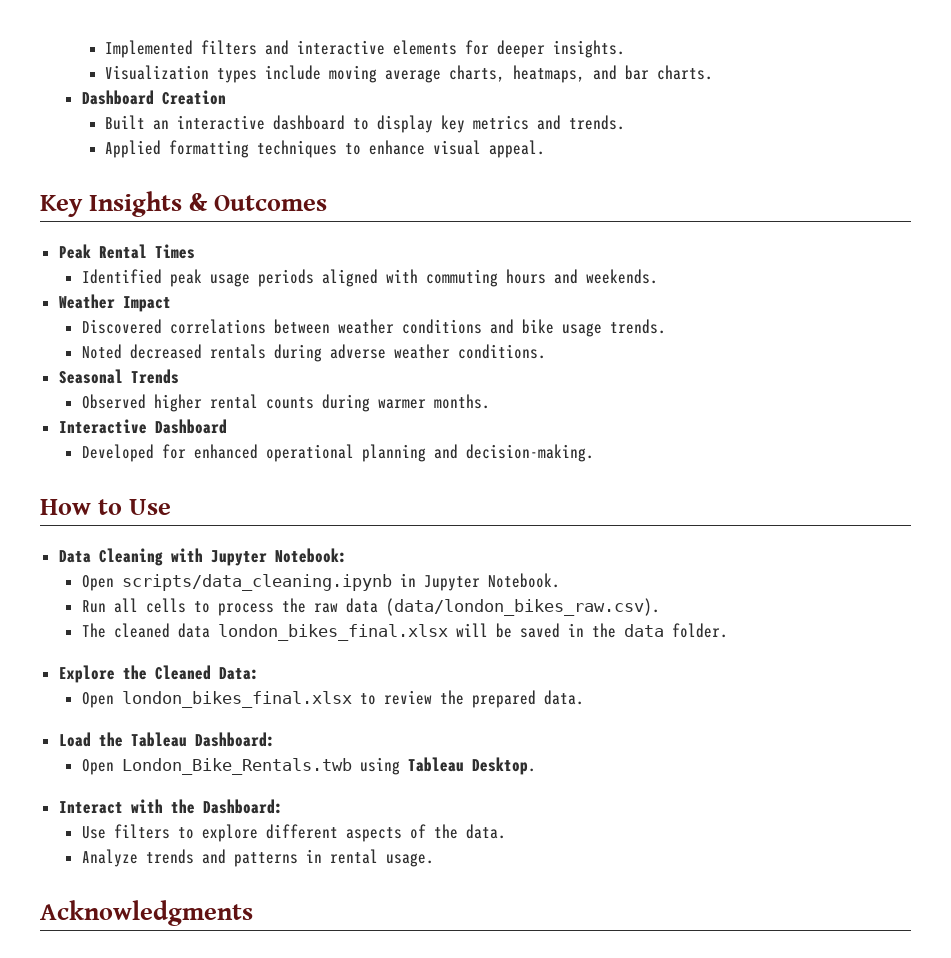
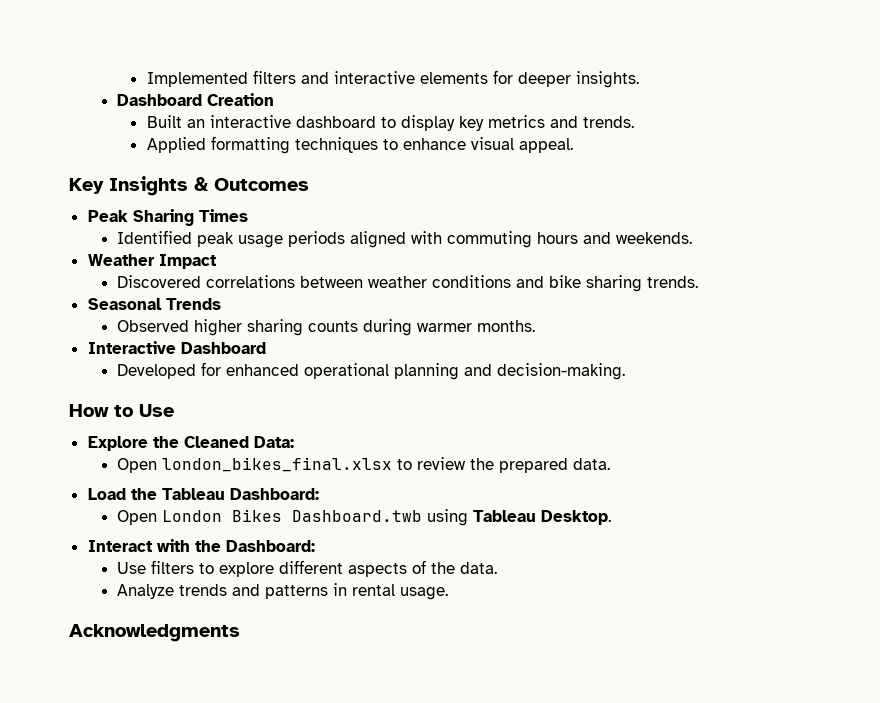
- Visualization types include moving average charts, heatmaps, and bar charts.
- Peak Rental Times
+ Peak Sharing Times
- Discovered correlations between weather conditions and bike usage trends.
- Noted decreased rentals during adverse weather conditions.
+ Discovered correlations between weather conditions and bike sharing trends.
- Observed higher rental counts during warmer months.
+ Observed higher sharing counts during warmer months.
- Data Cleaning with Jupyter Notebook:
- Open scripts/data_cleaning.ipynb in Jupyter Notebook.
- Run all cells to process the raw data (data/london_bikes_raw.csv).
- The cleaned data london_bikes_final.xlsx will be saved in the data folder.
- Open London_Bike_Rentals.twb using Tableau Desktop.
+ Open London Bikes Dashboard.twb using Tableau Desktop.

